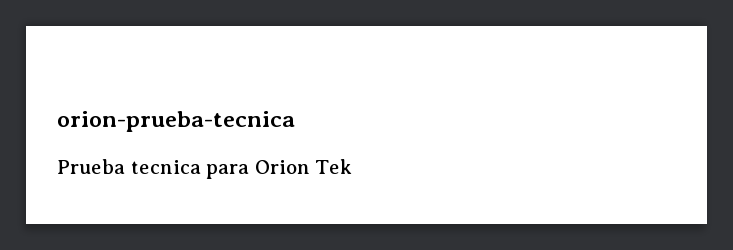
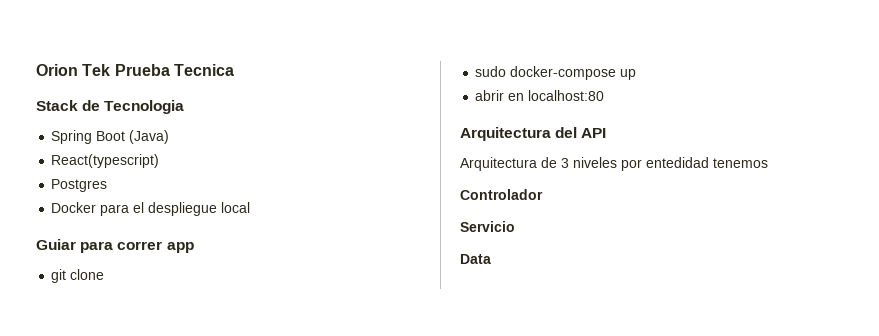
- orion-prueba-tecnica
- Prueba tecnica para Orion Tek
+ Orion Tek Prueba Tecnica
+ Stack de Tecnologia
+ Spring Boot (Java)
+ React(typescript)
+ Postgres
+ Docker para el despliegue local
+ Guiar para correr app
+ git clone
+ sudo docker-compose up
+ abrir en localhost:80
+ Arquitectura del API
+ Arquitectura de 3 niveles por entedidad tenemos
+ Controlador
+ Servicio
+ Data

